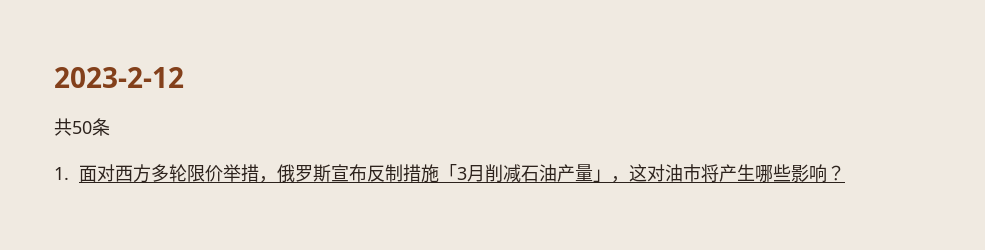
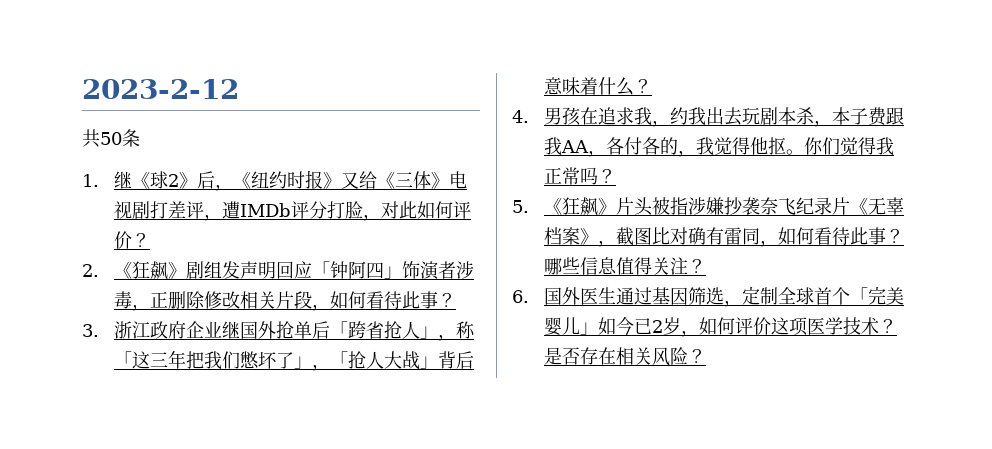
- 1.面对西方多轮限价举措，俄罗斯宣布反制措施「3月削减石油产量」，这对油市将产生哪些影响？
+ 1.继《球2》后，《纽约时报》又给《三体》电视剧打差评，遭IMDb评分打脸，对此如何评价？
+ 2.《狂飙》剧组发声明回应「钟阿四」饰演者涉毒，正删除修改相关片段，如何看待此事？
+ 3.浙江政府企业继国外抢单后「跨省抢人」，称「这三年把我们憋坏了」，「抢人大战」背后意味着什么？
+ 4.男孩在追求我，约我出去玩剧本杀，本子费跟我AA，各付各的，我觉得他抠。你们觉得我正常吗？
+ 5.《狂飙》片头被指涉嫌抄袭奈飞纪录片《无辜档案》，截图比对确有雷同，如何看待此事？哪些信息值得关注？
+ 6.国外医生通过基因筛选，定制全球首个「完美婴儿」如今已2岁，如何评价这项医学技术？是否存在相关风险？

